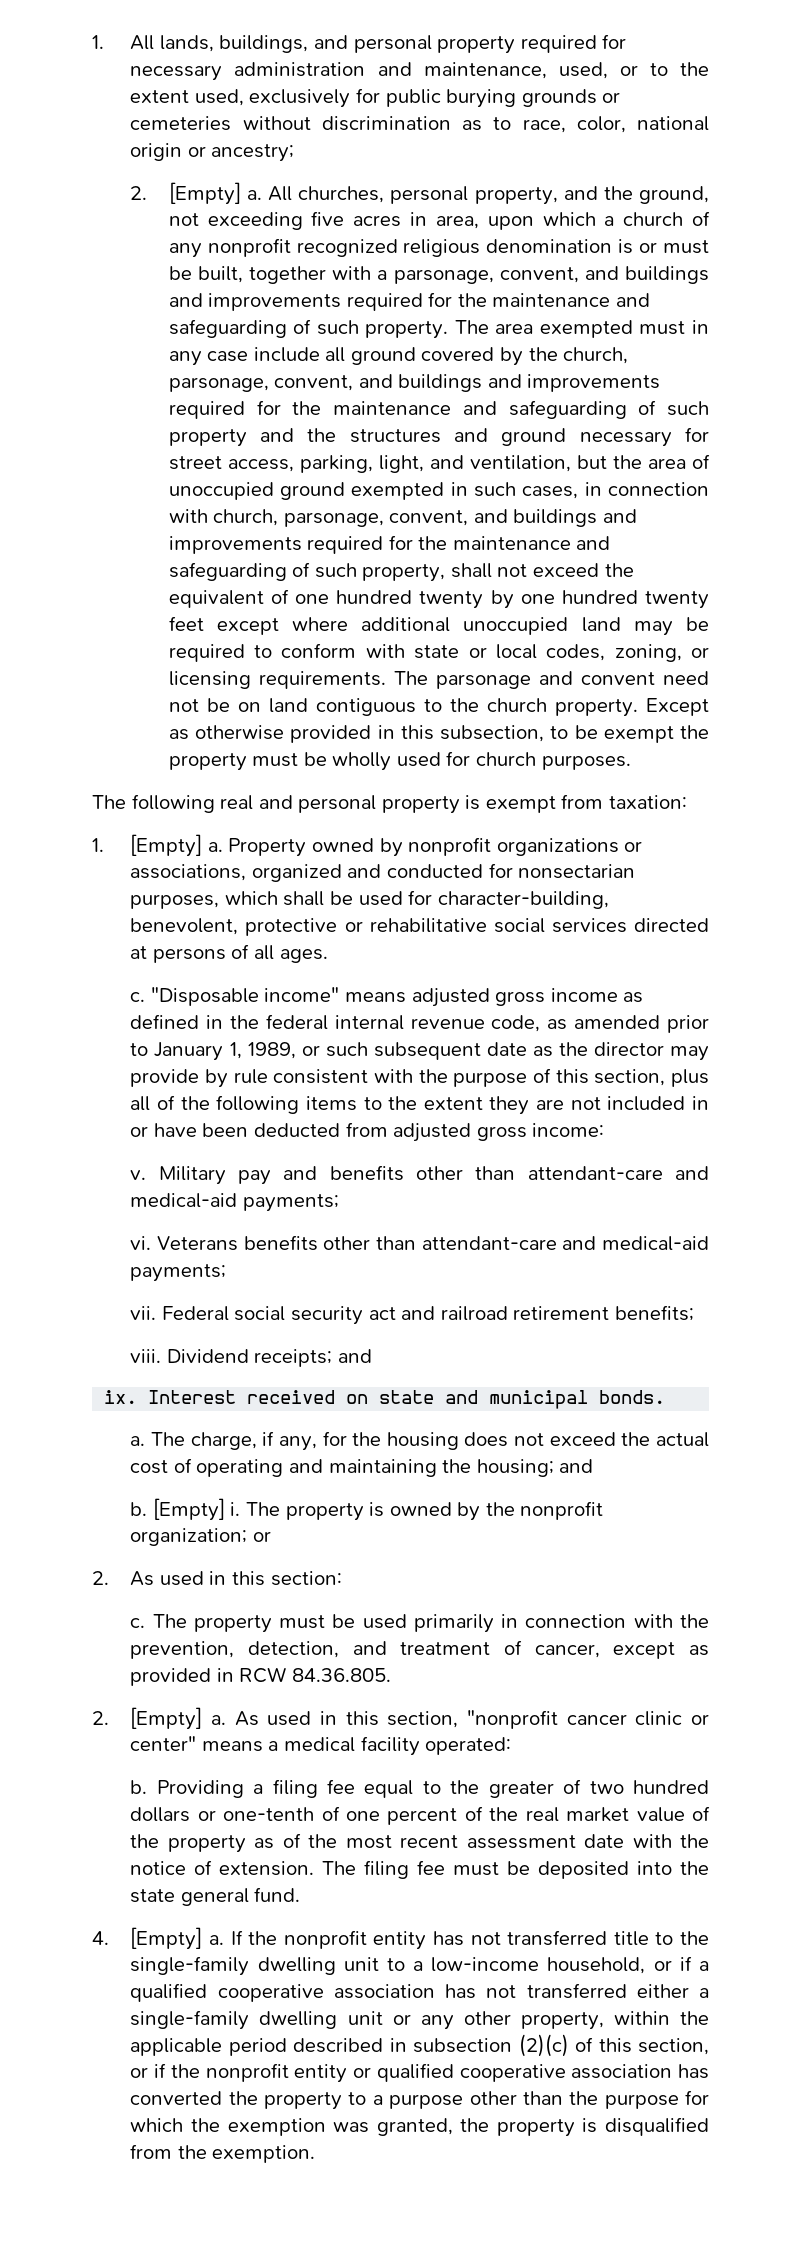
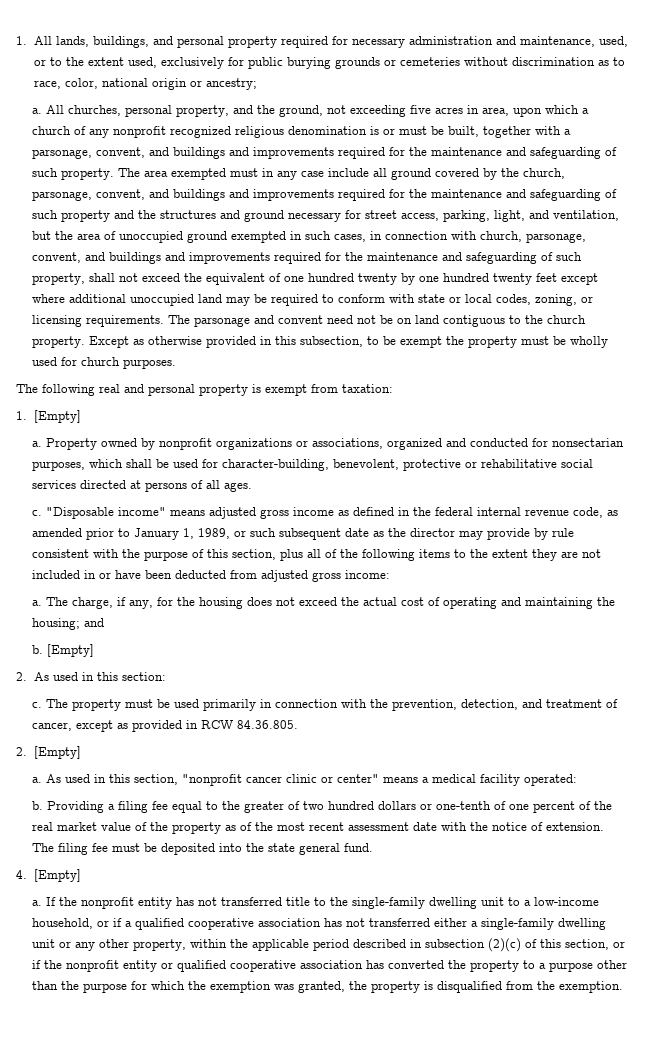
  1. All lands, buildings, and personal property required for necessary administration and maintenance, used, or to the extent used, exclusively for public burying grounds or cemeteries without discrimination as to race, color, national origin or ancestry;
- 2. [Empty] a.
+ a.
- 1. [Empty] a.
+ 1. [Empty]
+ a.
- v. Military pay and benefits other than attendant-care and medical-aid payments;
- vi. Veterans benefits other than attendant-care and medical-aid payments;
- vii. Federal social security act and railroad retirement benefits;
- viii. Dividend receipts; and
- ix. Interest received on state and municipal bonds.
- b. [Empty] i. The property is owned by the nonprofit organization; or
+ b. [Empty]
  The property must be used primarily in connection with the prevention, detection, and treatment of cancer, except as provided in RCW 84.36.805.
- 2. [Empty] a.
+ 2. [Empty]
+ a.
- 4. [Empty] a.
+ 4. [Empty]
+ a.

